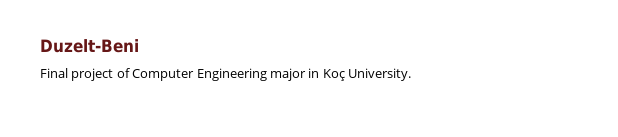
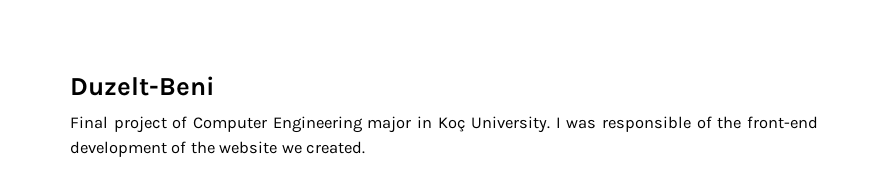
+ I was responsible of the front-end development of the website we created.

